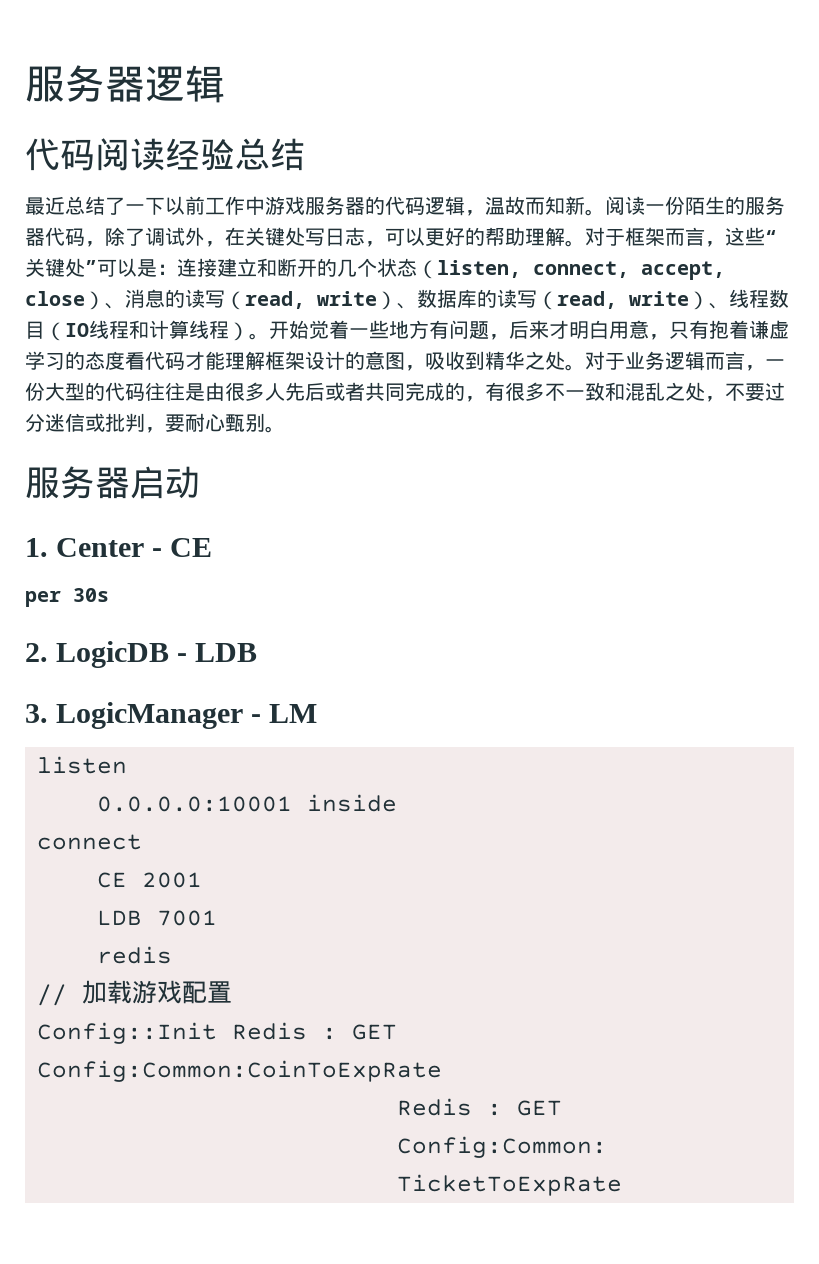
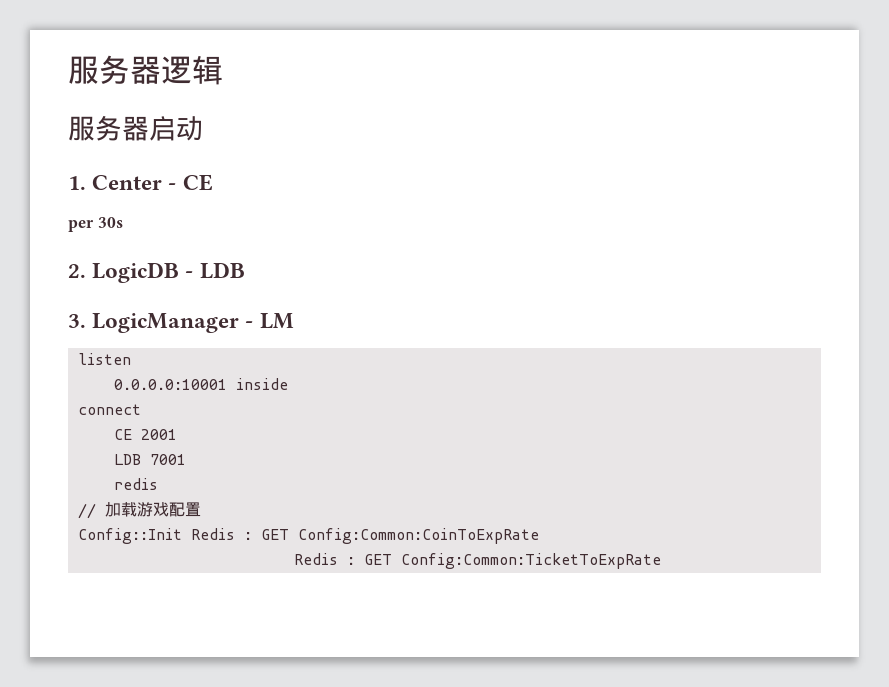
- 代码阅读经验总结
- 最近总结了一下以前工作中游戏服务器的代码逻辑，温故而知新。阅读一份陌生的服务器代码，除了调试外，在关键处写日志，可以更好的帮助理解。对于框架而言，这些“关键处”可以是：连接建立和断开的几个状态（listen, connect, accept, close）、消息的读写（read, write）、数据库的读写（read, write）、线程数目（IO线程和计算线程）。开始觉着一些地方有问题，后来才明白用意，只有抱着谦虚学习的态度看代码才能理解框架设计的意图，吸收到精华之处。对于业务逻辑而言，一份大型的代码往往是由很多人先后或者共同完成的，有很多不一致和混乱之处，不要过分迷信或批判，要耐心甄别。

